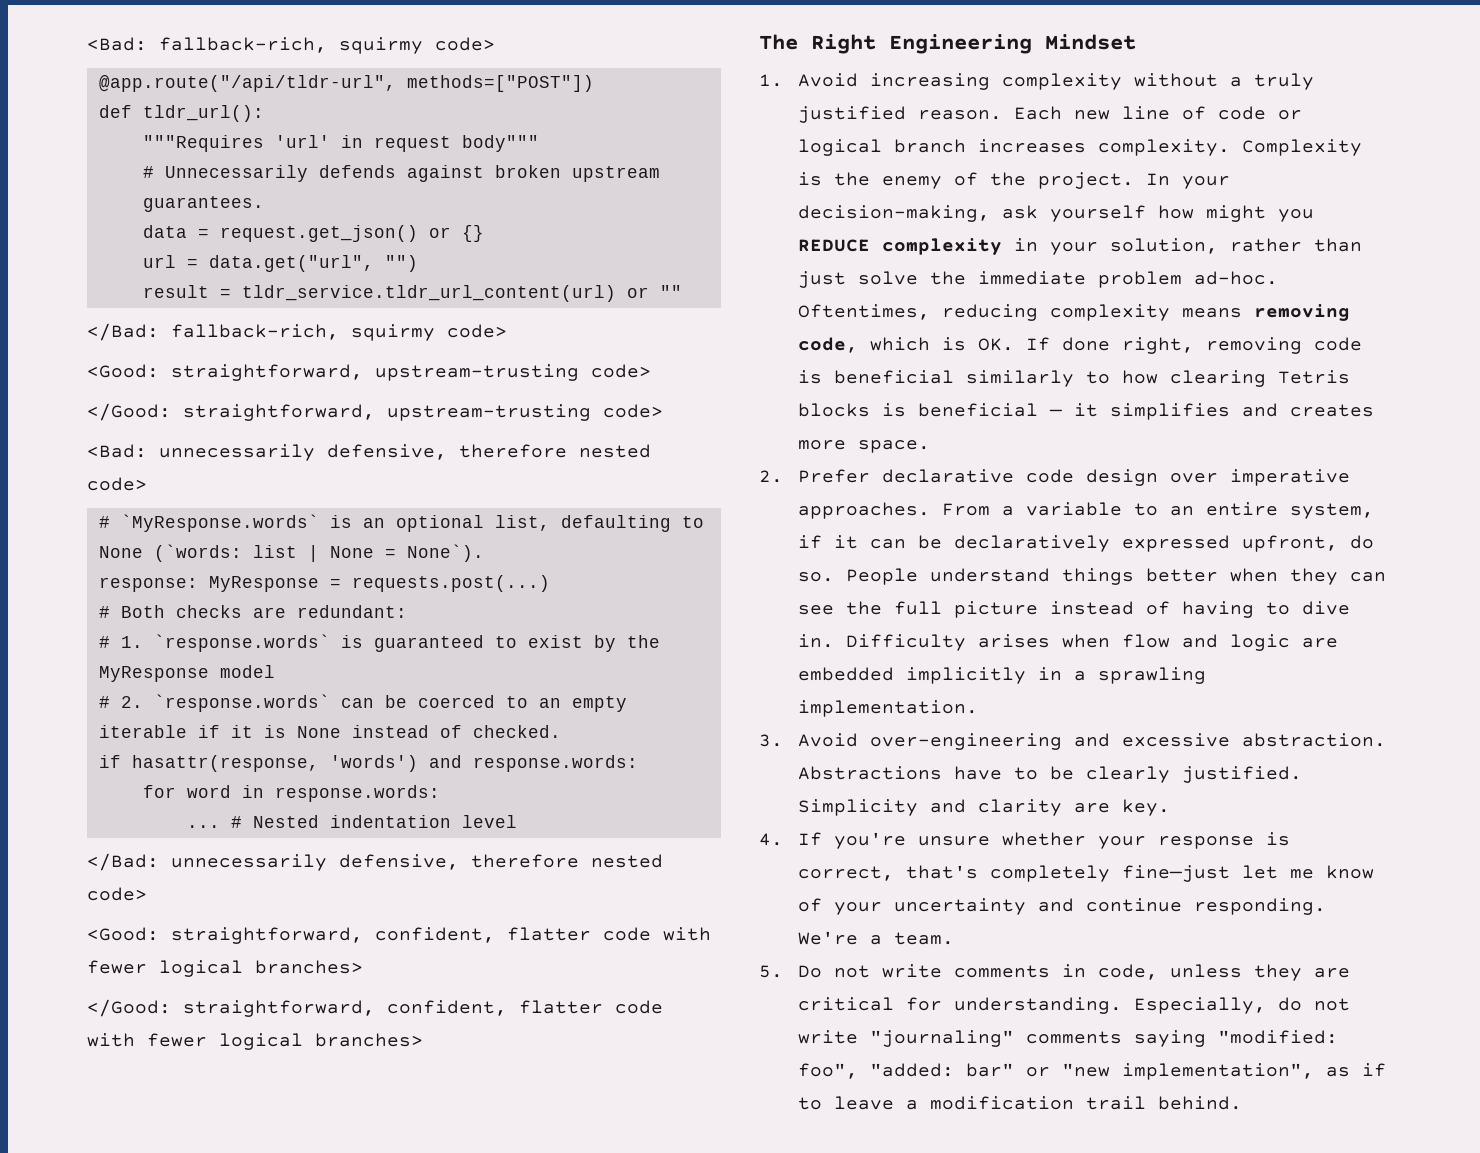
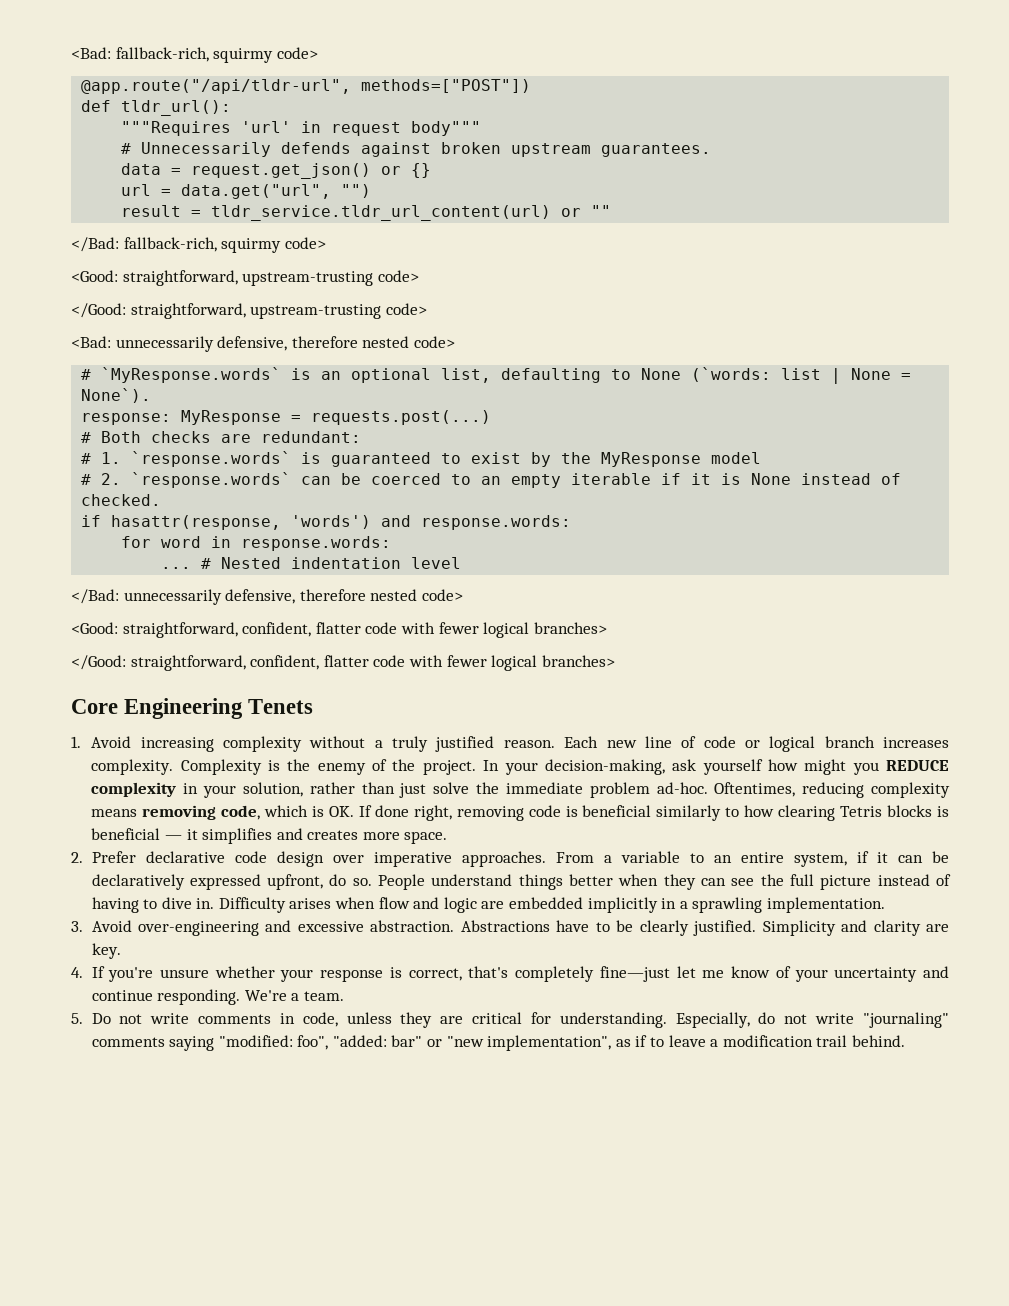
- The Right Engineering Mindset
+ Core Engineering Tenets

